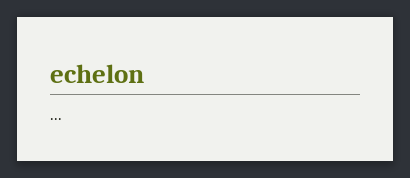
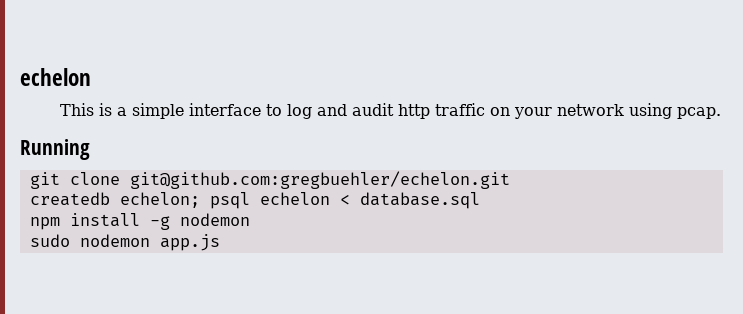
- ...
+ This is a simple interface to log and audit http traffic on your network using pcap.
+ Running
+ git clone git@github.com:gregbuehler/echelon.git
+ createdb echelon; psql echelon < database.sql
+ npm install -g nodemon
+ sudo nodemon app.js

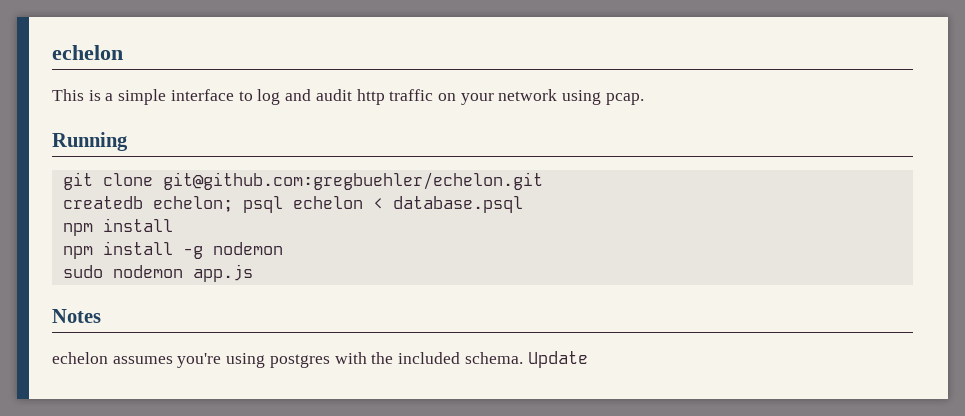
- createdb echelon; psql echelon < database.sql
+ createdb echelon; psql echelon < database.psql
+ npm install
+ Notes
+ echelon assumes you're using postgres with the included schema. Update

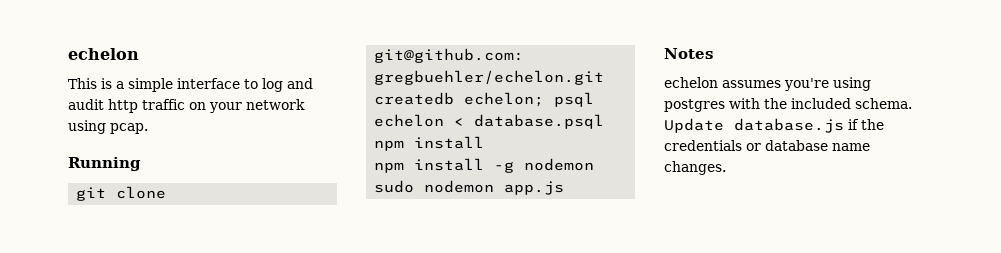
- Update
+ Update database.js if the credentials or database name changes.

